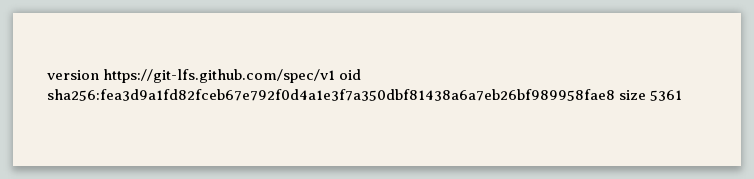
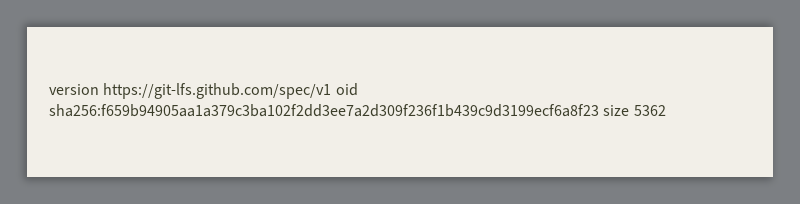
- version https://git-lfs.github.com/spec/v1 oid sha256:fea3d9a1fd82fceb67e792f0d4a1e3f7a350dbf81438a6a7eb26bf989958fae8 size 5361
+ version https://git-lfs.github.com/spec/v1 oid sha256:f659b94905aa1a379c3ba102f2dd3ee7a2d309f236f1b439c9d3199ecf6a8f23 size 5362

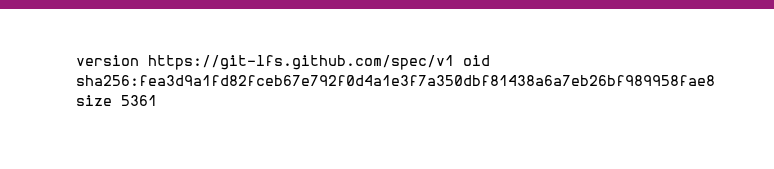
- version https://git-lfs.github.com/spec/v1 oid sha256:f659b94905aa1a379c3ba102f2dd3ee7a2d309f236f1b439c9d3199ecf6a8f23 size 5362
+ version https://git-lfs.github.com/spec/v1 oid sha256:fea3d9a1fd82fceb67e792f0d4a1e3f7a350dbf81438a6a7eb26bf989958fae8 size 5361

